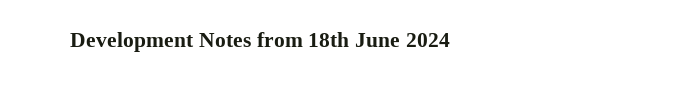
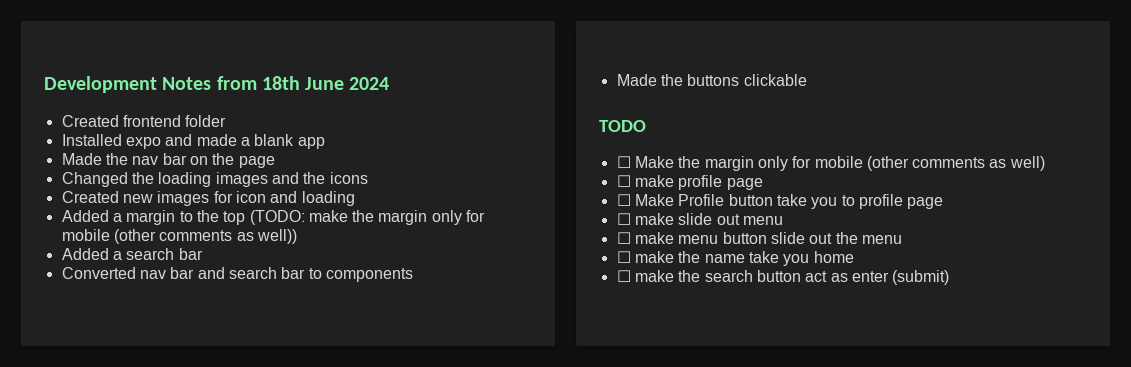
+ Created frontend folder
+ Installed expo and made a blank app
+ Made the nav bar on the page
+ Changed the loading images and the icons
+ Created new images for icon and loading
+ Added a margin to the top (TODO: make the margin only for mobile (other comments as well))
+ Added a search bar
+ Converted nav bar and search bar to components
+ Made the buttons clickable
+ TODO
+ ☐ Make the margin only for mobile (other comments as well)
+ ☐ make profile page
+ ☐ Make Profile button take you to profile page
+ ☐ make slide out menu
+ ☐ make menu button slide out the menu
+ ☐ make the name take you home
+ ☐ make the search button act as enter (submit)

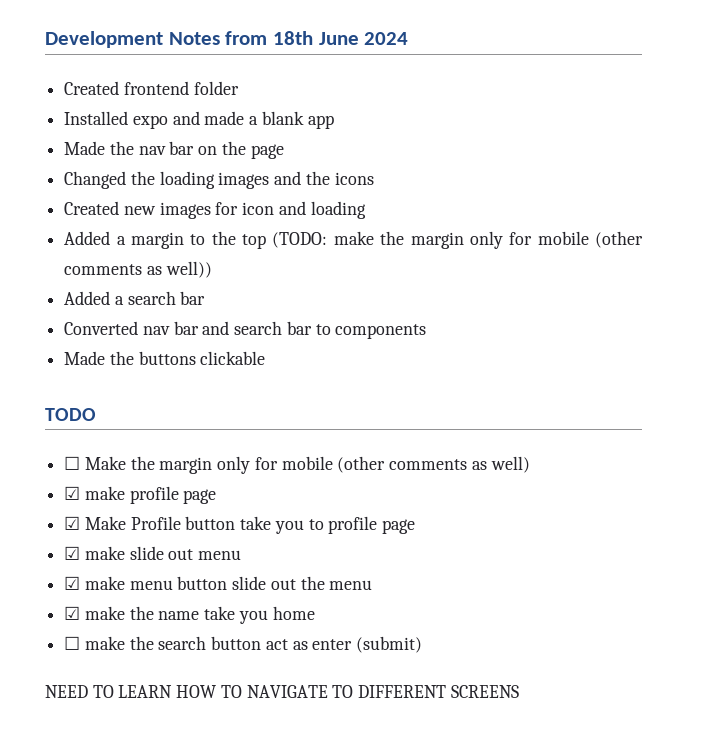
- ☐ make profile page
+ ☑ make profile page
- ☐ Make Profile button take you to profile page
+ ☑ Make Profile button take you to profile page
- ☐ make slide out menu
+ ☑ make slide out menu
- ☐ make menu button slide out the menu
+ ☑ make menu button slide out the menu
- ☐ make the name take you home
+ ☑ make the name take you home
+ NEED TO LEARN HOW TO NAVIGATE TO DIFFERENT SCREENS

